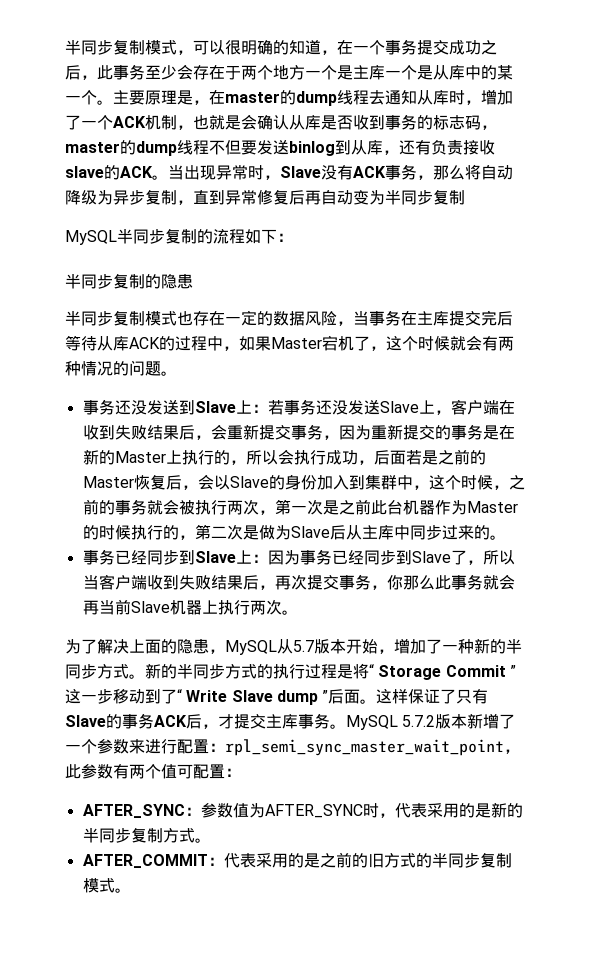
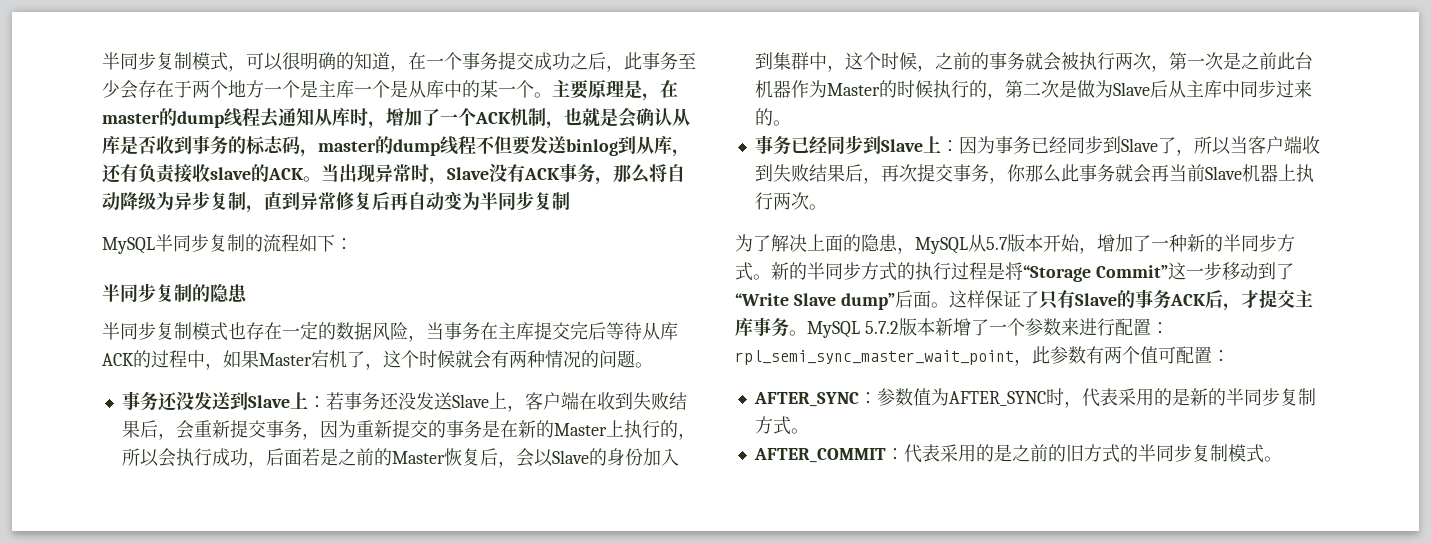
- 新的半同步方式的执行过程是将“ Storage Commit ”这一步移动到了“ Write Slave dump ”后面。
+ 新的半同步方式的执行过程是将“Storage Commit”这一步移动到了“Write Slave dump”后面。

